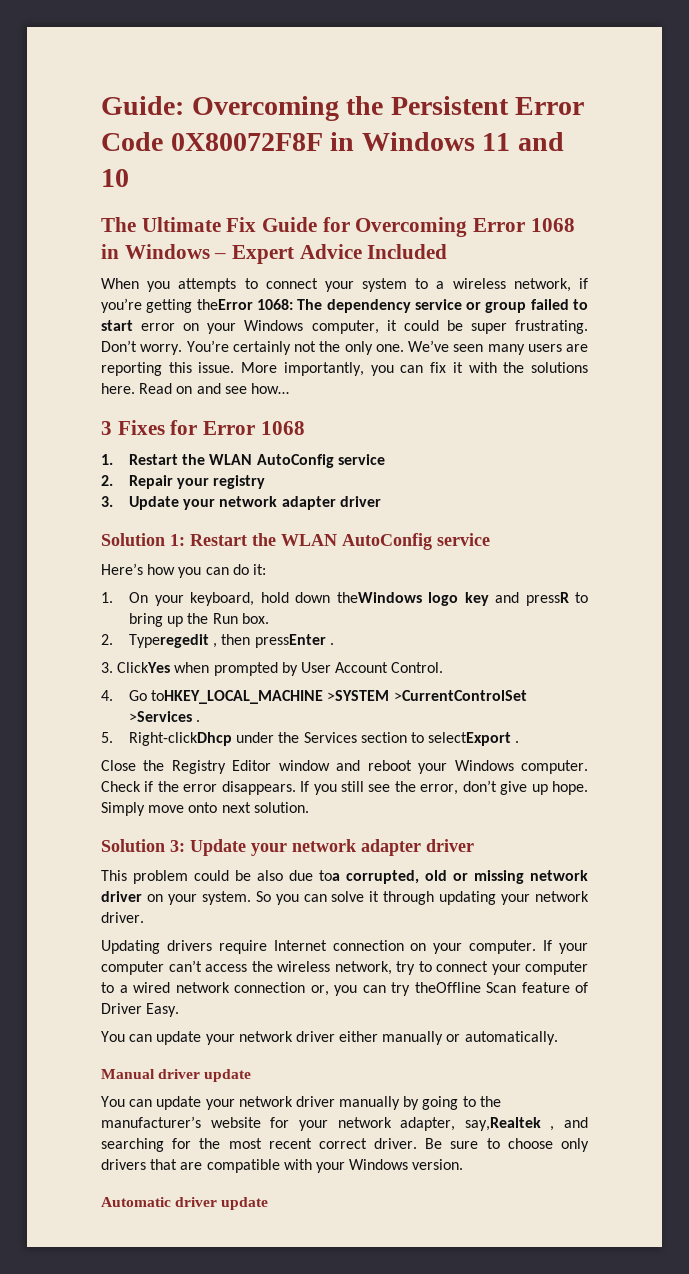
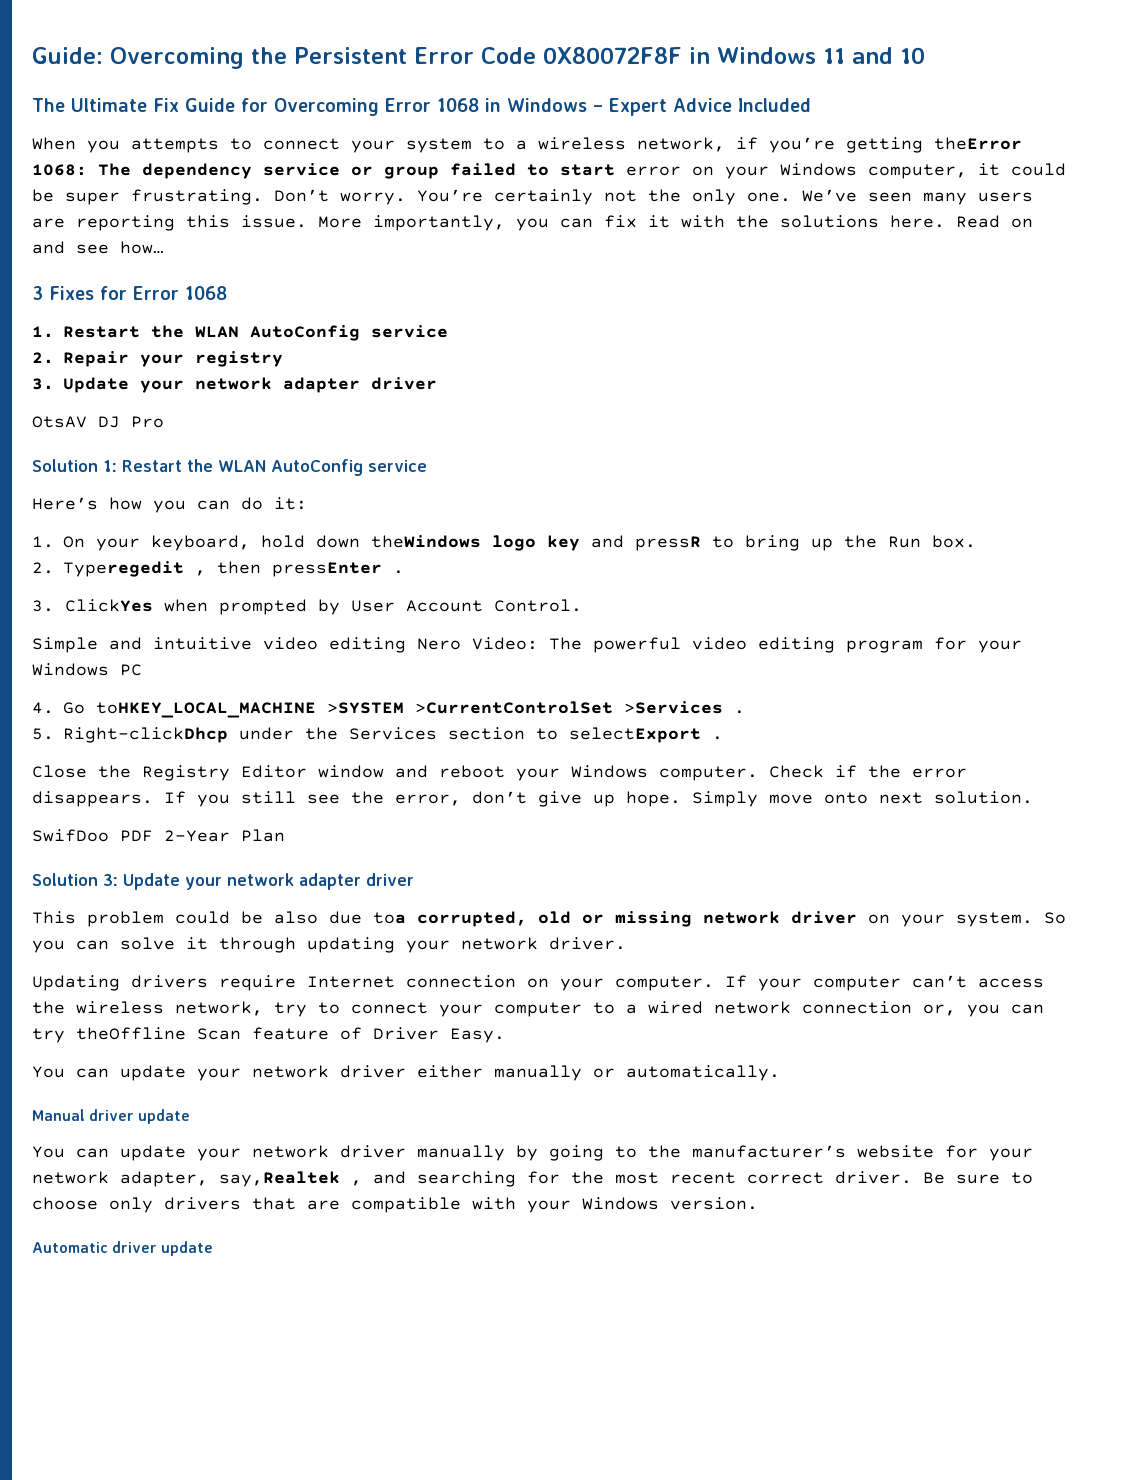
+ OtsAV DJ Pro
+ Simple and intuitive video editing Nero Video: The powerful video editing program for your Windows PC
+ SwifDoo PDF 2-Year Plan

